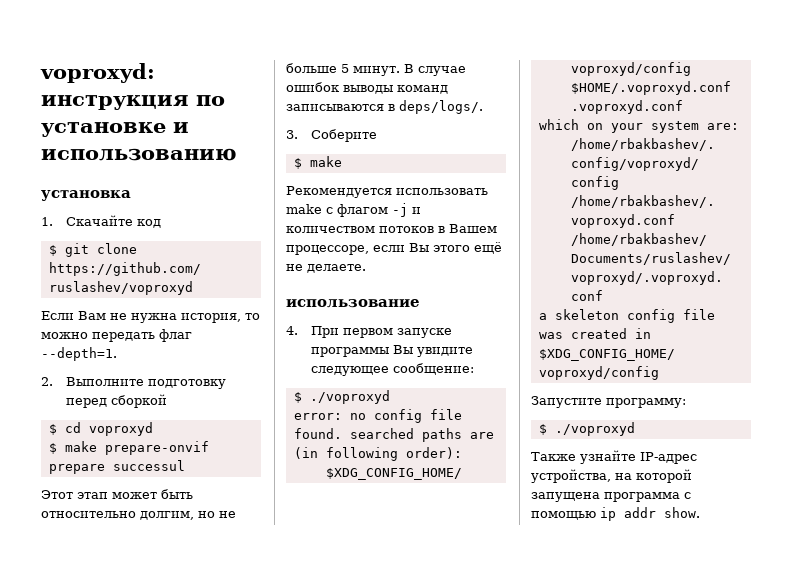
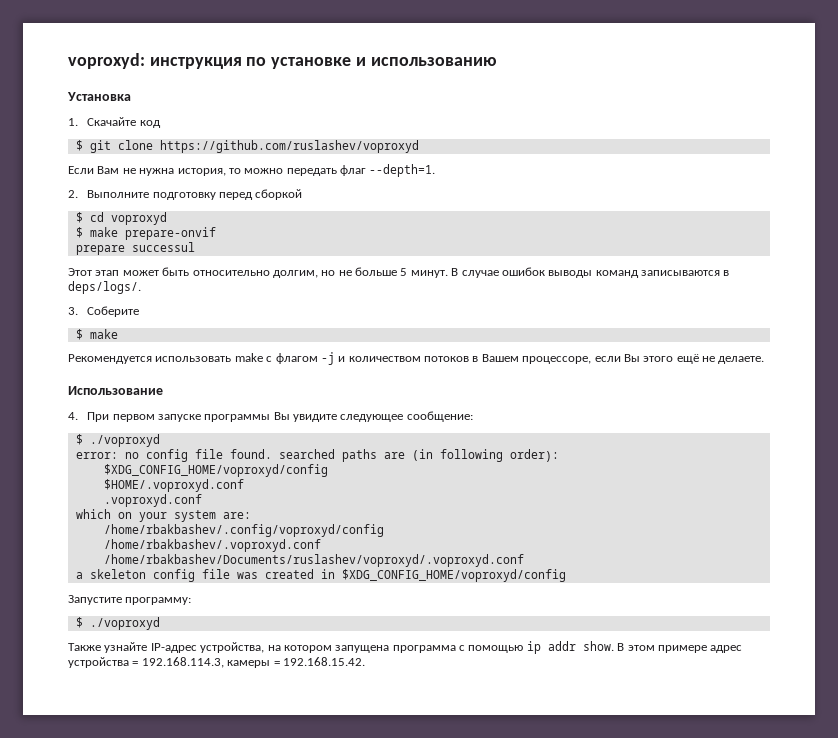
- установка
+ Установка
- использование
+ Использование
- Также узнайте IP-адрес устройства, на которой запущена программа с помощью ip addr show.
+ Также узнайте IP-адрес устройства, на котором запущена программа с помощью ip addr show.
+ В этом примере адрес устройства = 192.168.114.3, камеры = 192.168.15.42.

